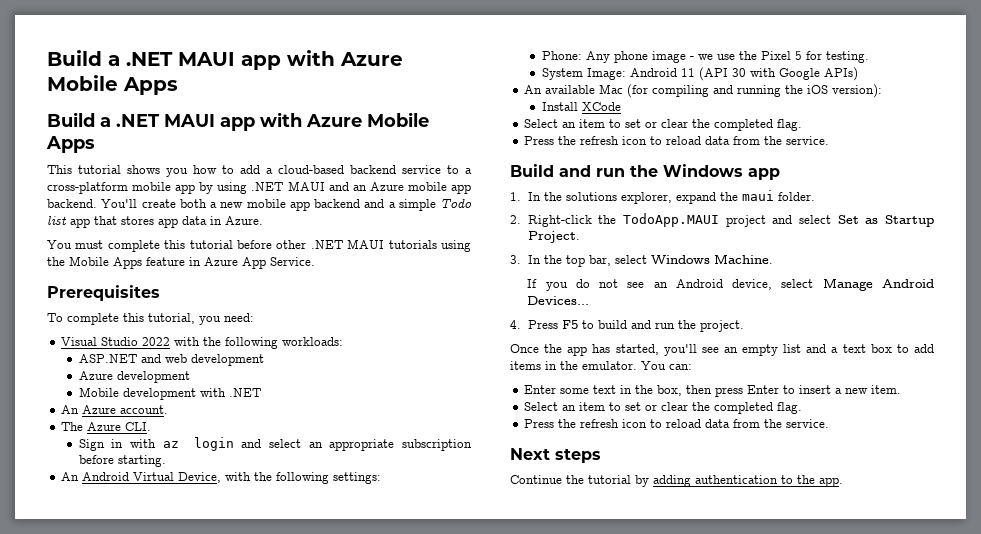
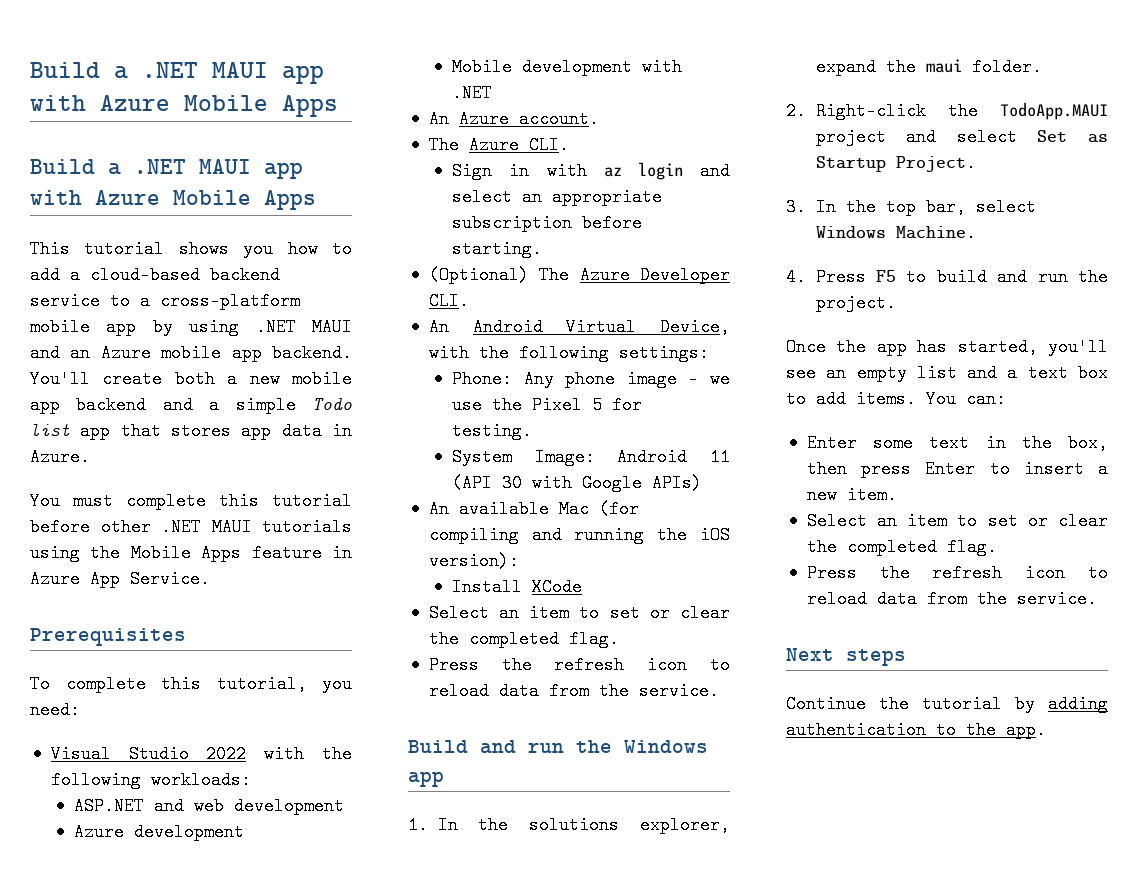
+ (Optional) The Azure Developer CLI.
- If you do not see an Android device, select Manage Android Devices...
- Once the app has started, you'll see an empty list and a text box to add items in the emulator.
+ Once the app has started, you'll see an empty list and a text box to add items.

